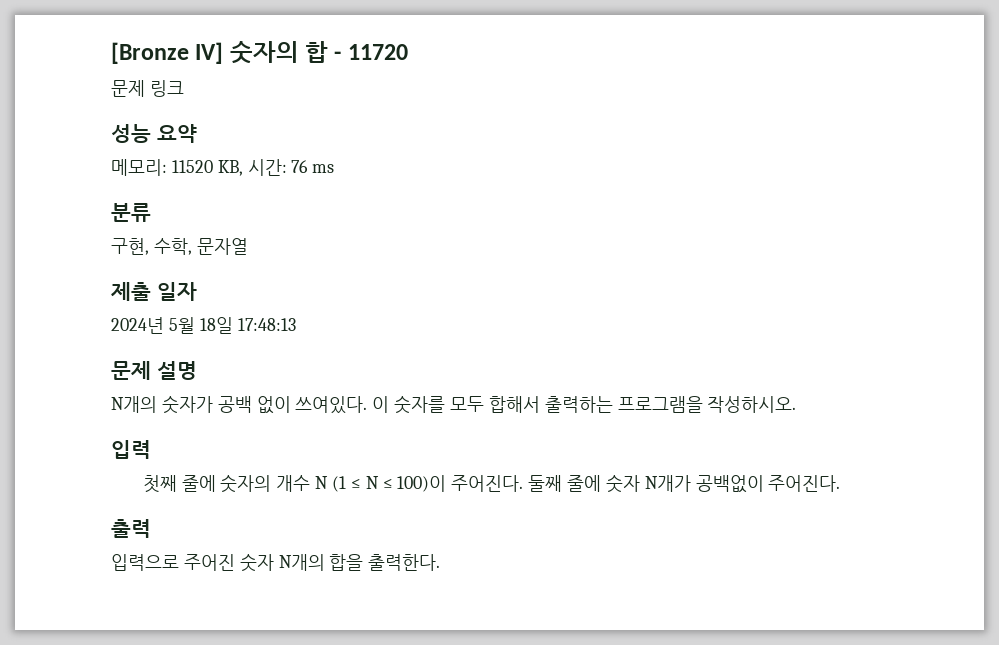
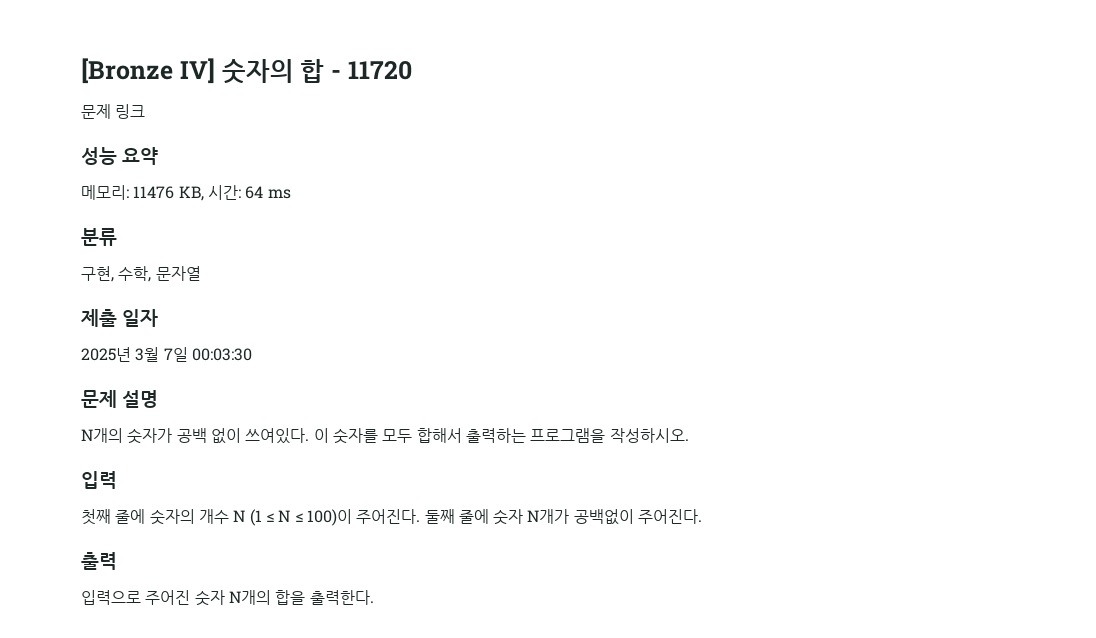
- 메모리: 11520 KB, 시간: 76 ms
+ 메모리: 11476 KB, 시간: 64 ms
- 2024년 5월 18일 17:48:13
+ 2025년 3월 7일 00:03:30

